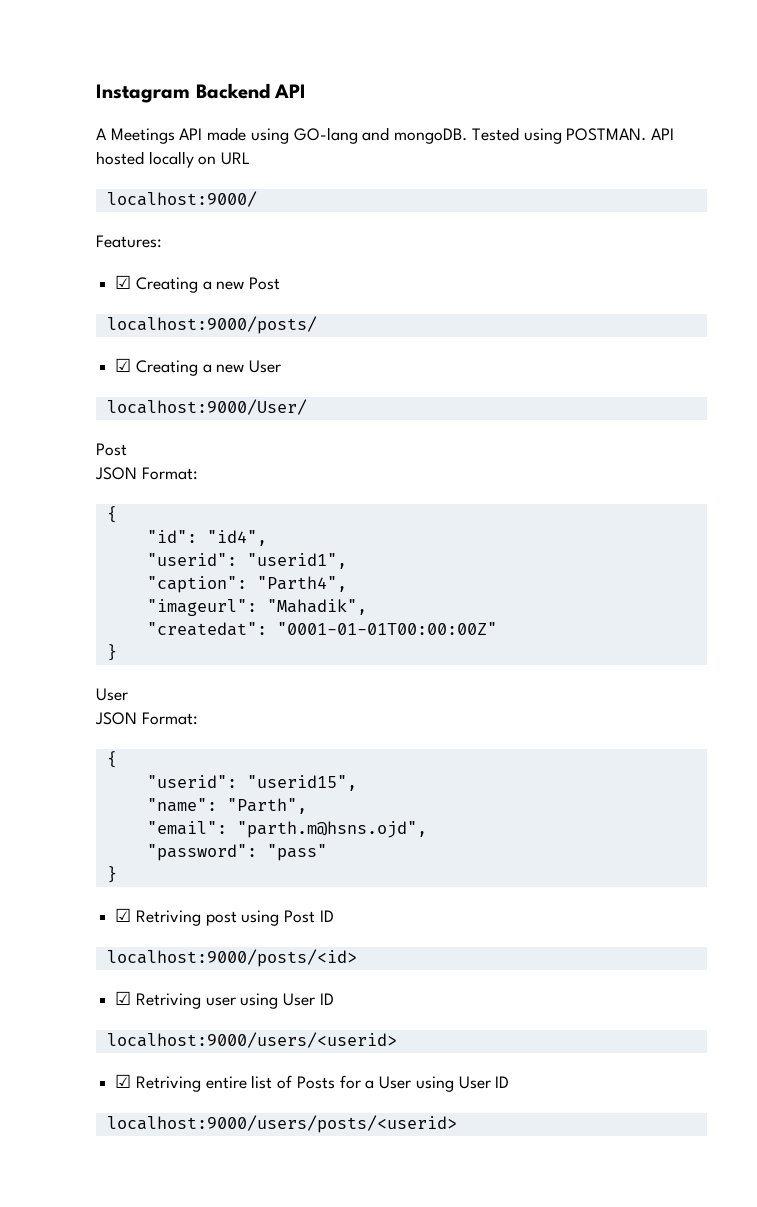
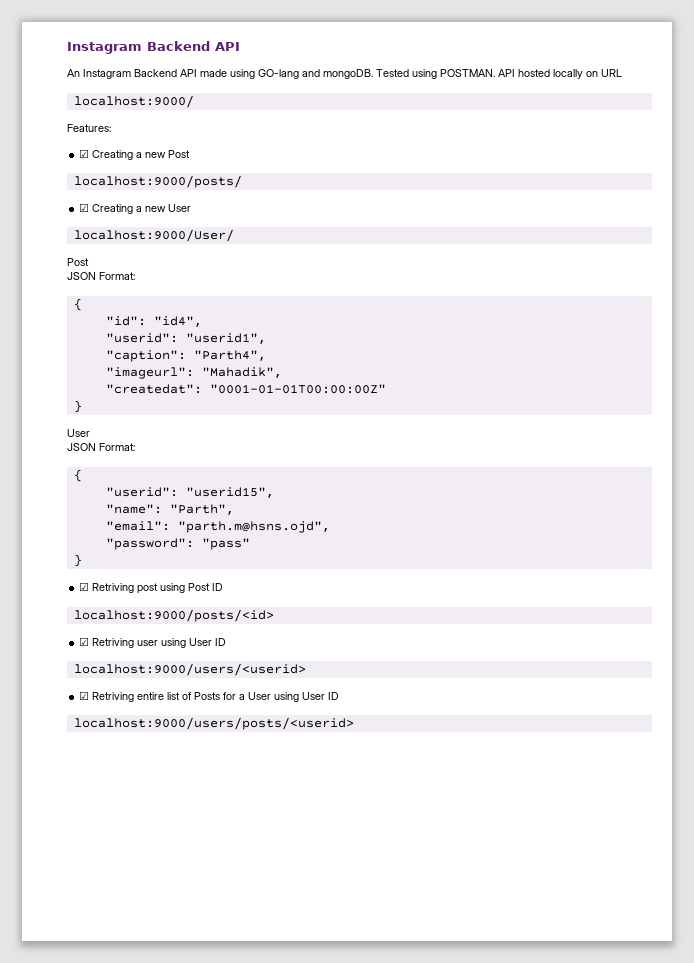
- A Meetings API made using GO-lang and mongoDB.
+ An Instagram Backend API made using GO-lang and mongoDB.

